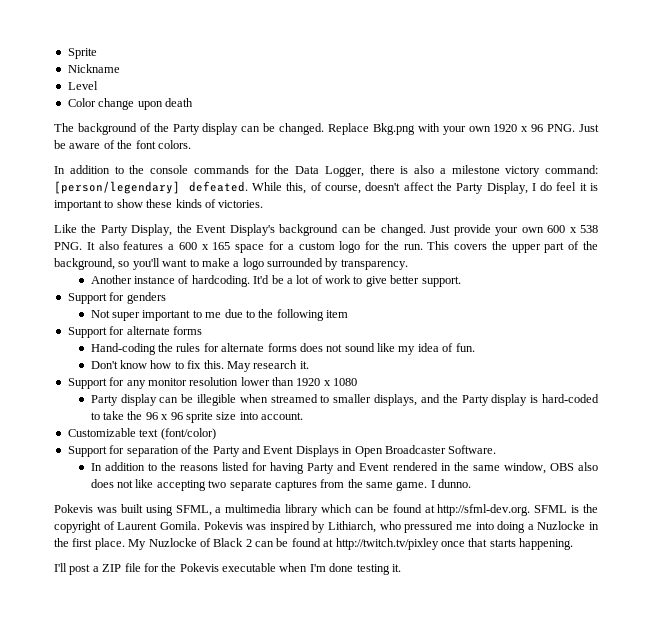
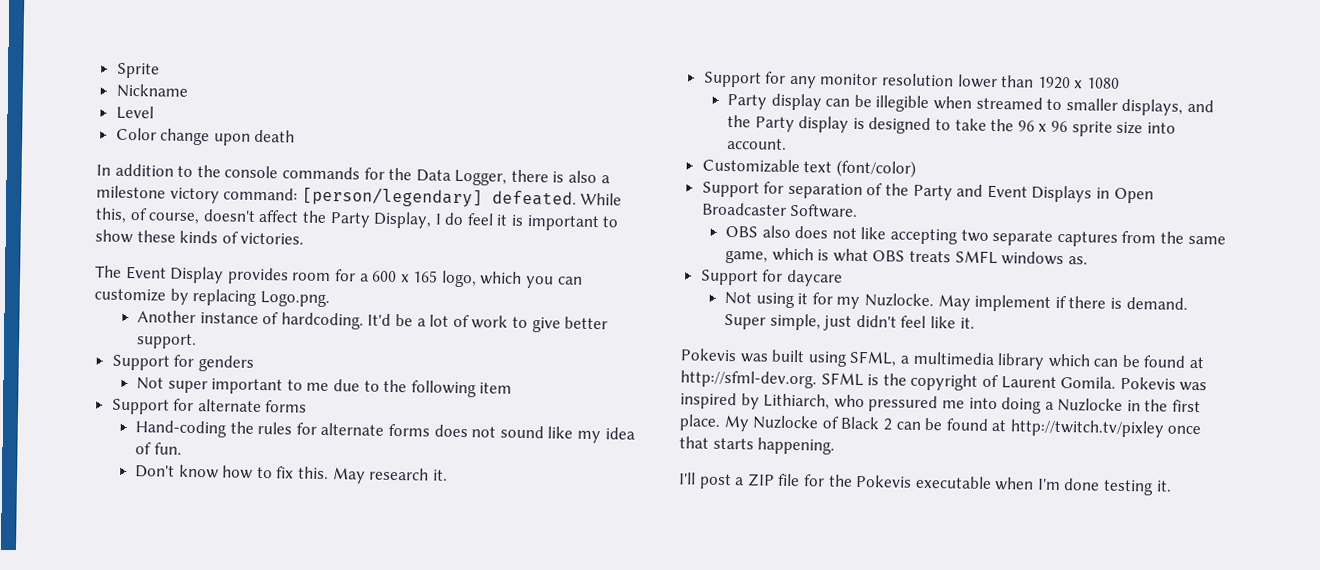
- The background of the Party display can be changed. Replace Bkg.png with your own 1920 x 96 PNG. Just be aware of the font colors.
- Like the Party Display, the Event Display's background can be changed. Just provide your own 600 x 538 PNG. It also features a 600 x 165 space for a custom logo for the run. This covers the upper part of the background, so you'll want to make a logo surrounded by transparency.
+ The Event Display provides room for a 600 x 165 logo, which you can customize by replacing Logo.png.
- Party display can be illegible when streamed to smaller displays, and the Party display is hard-coded to take the 96 x 96 sprite size into account.
+ Party display can be illegible when streamed to smaller displays, and the Party display is designed to take the 96 x 96 sprite size into account.
- In addition to the reasons listed for having Party and Event rendered in the same window, OBS also does not like accepting two separate captures from the same game. I dunno.
+ OBS also does not like accepting two separate captures from the same game, which is what OBS treats SMFL windows as.
+ Support for daycare
+ Not using it for my Nuzlocke. May implement if there is demand. Super simple, just didn't feel like it.

